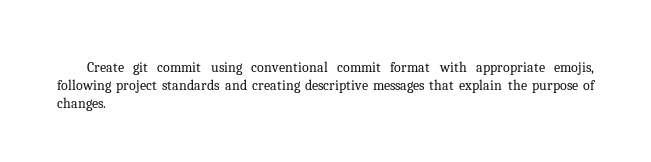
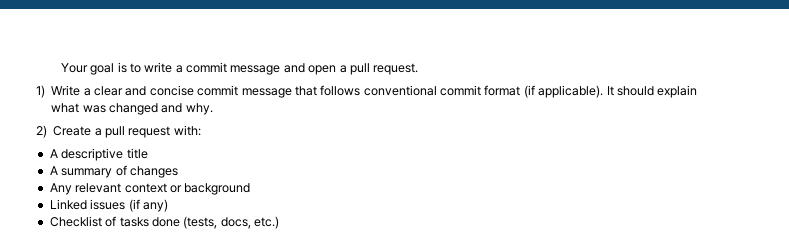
- Create git commit using conventional commit format with appropriate emojis, following project standards and creating descriptive messages that explain the purpose of changes.
+ Your goal is to write a commit message and open a pull request.
+ 1) Write a clear and concise commit message that follows conventional commit format (if applicable). It should explain what was changed and why.
+ 2) Create a pull request with:
+ A descriptive title
+ A summary of changes
+ Any relevant context or background
+ Linked issues (if any)
+ Checklist of tasks done (tests, docs, etc.)

